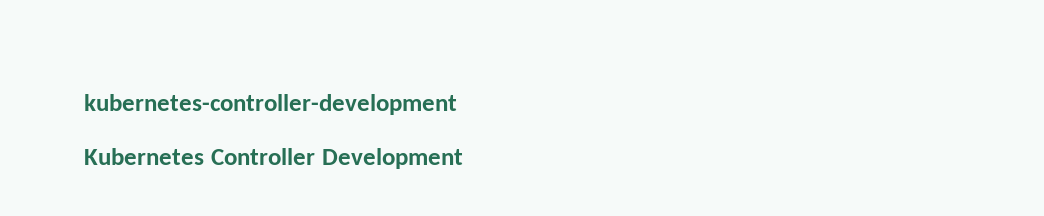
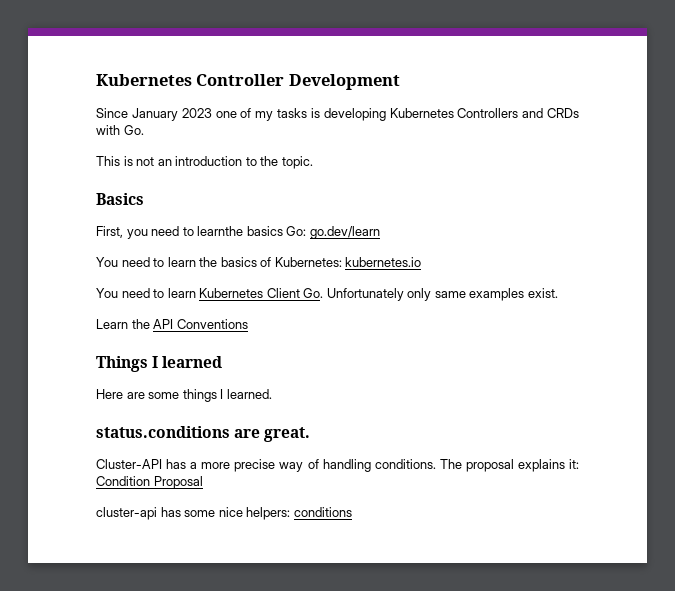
- kubernetes-controller-development
+ Since January 2023 one of my tasks is developing Kubernetes Controllers and CRDs with Go.
+ This is not an introduction to the topic.
+ Basics
+ First, you need to learnthe basics Go: go.dev/learn
+ You need to learn the basics of Kubernetes: kubernetes.io
+ You need to learn Kubernetes Client Go. Unfortunately only same examples exist.
+ Learn the API Conventions
+ Things I learned
+ Here are some things I learned.
+ status.conditions are great.
+ Cluster-API has a more precise way of handling conditions. The proposal explains it: Condition Proposal
+ cluster-api has some nice helpers: conditions

